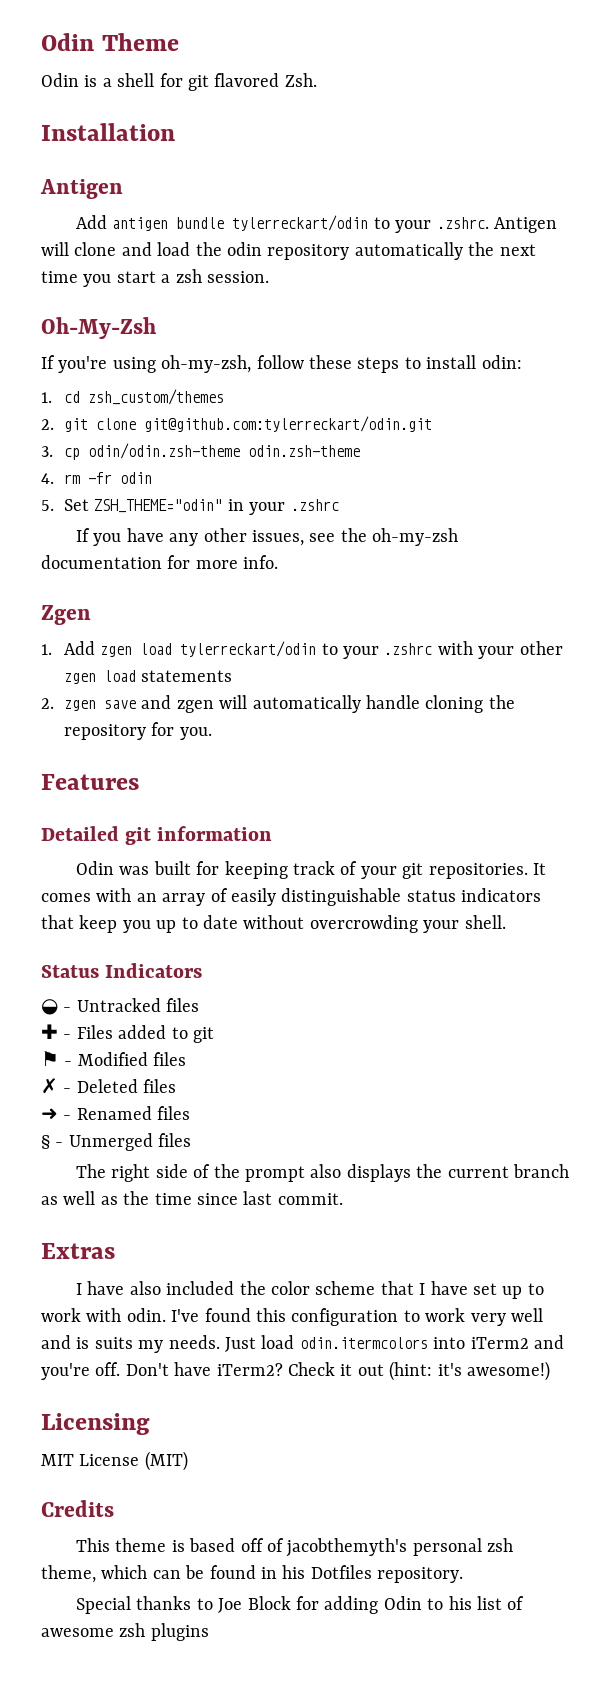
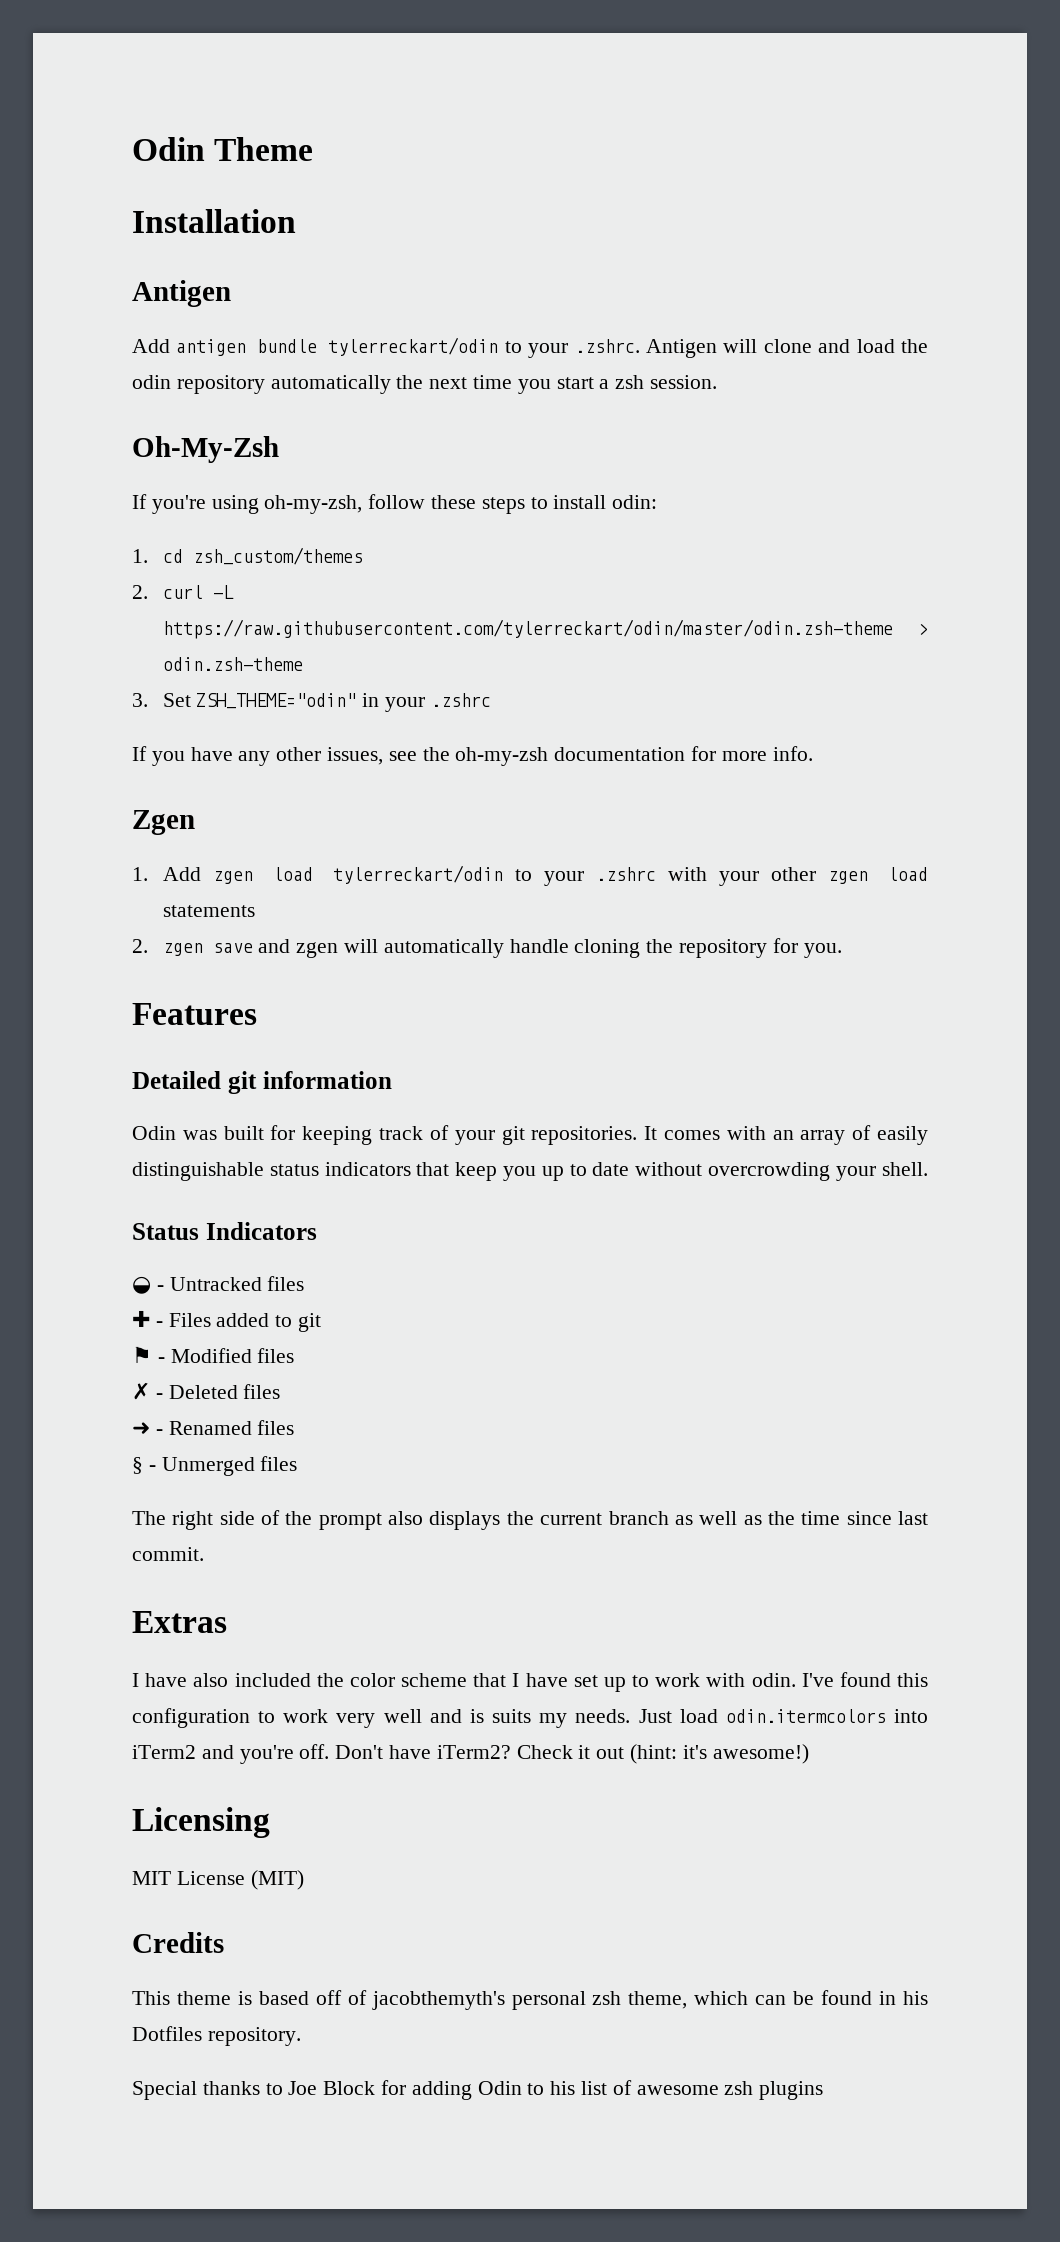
- Odin is a shell for git flavored Zsh.
- 2. git clone git@github.com:tylerreckart/odin.git
- 3. cp odin/odin.zsh-theme odin.zsh-theme
- 4. rm -fr odin
- 5. Set ZSH_THEME="odin" in your .zshrc
+ 2. curl -L https://raw.githubusercontent.com/tylerreckart/odin/master/odin.zsh-theme > odin.zsh-theme
+ 3. Set ZSH_THEME="odin" in your .zshrc

